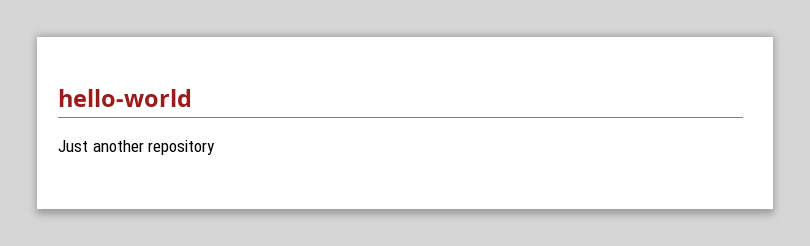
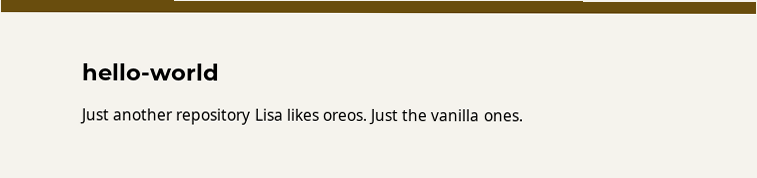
- Just another repository
+ Just another repository Lisa likes oreos. Just the vanilla ones.

